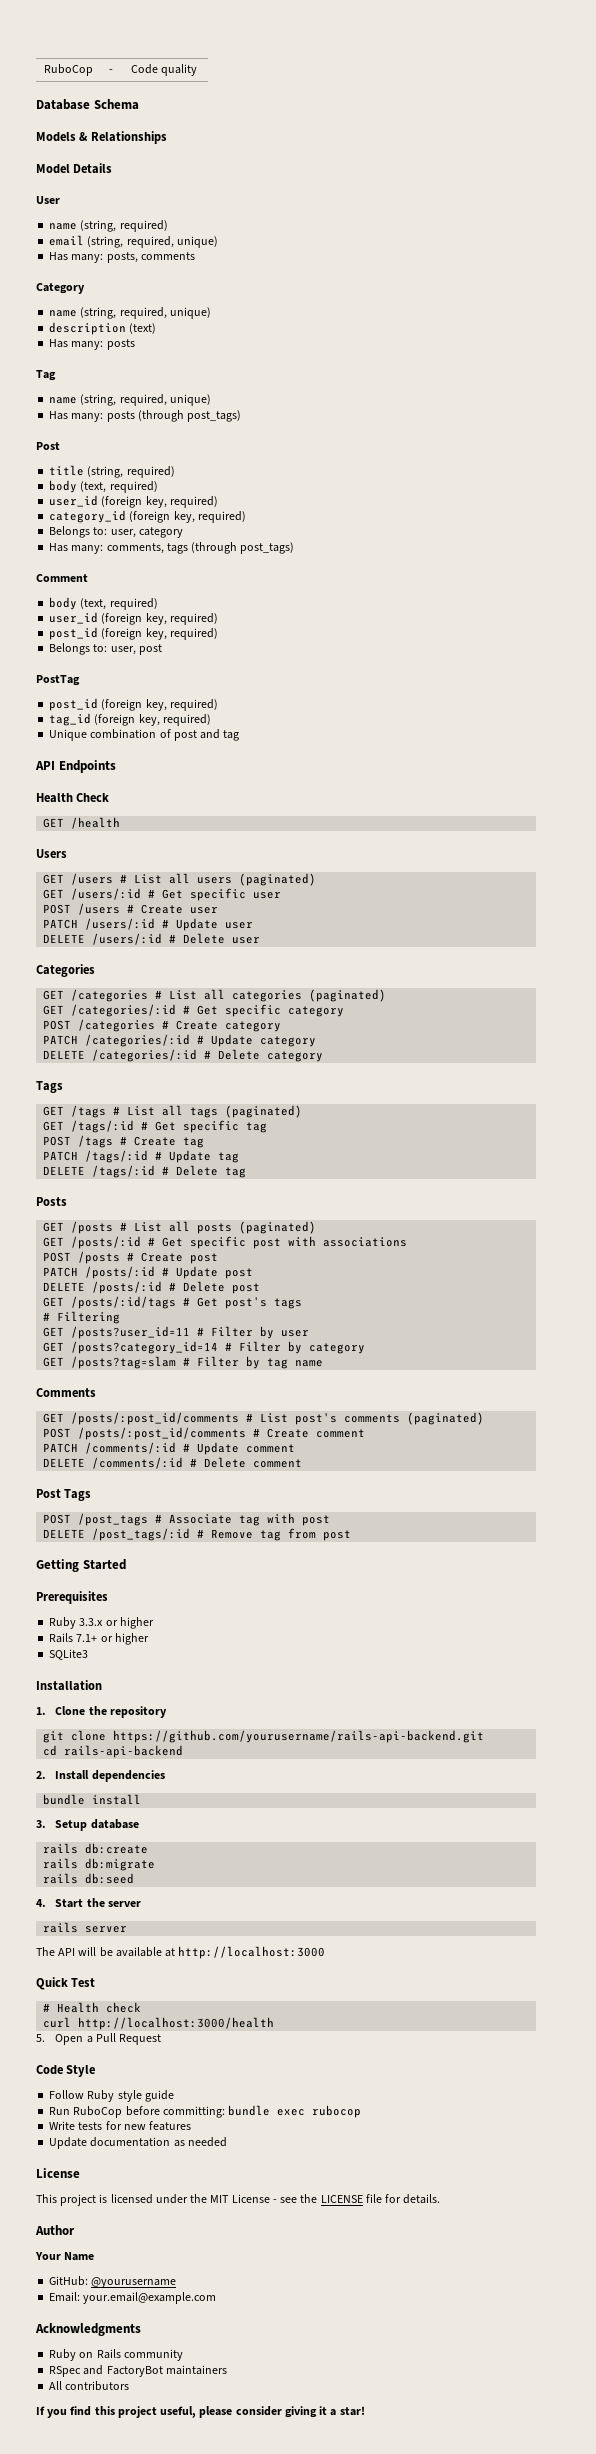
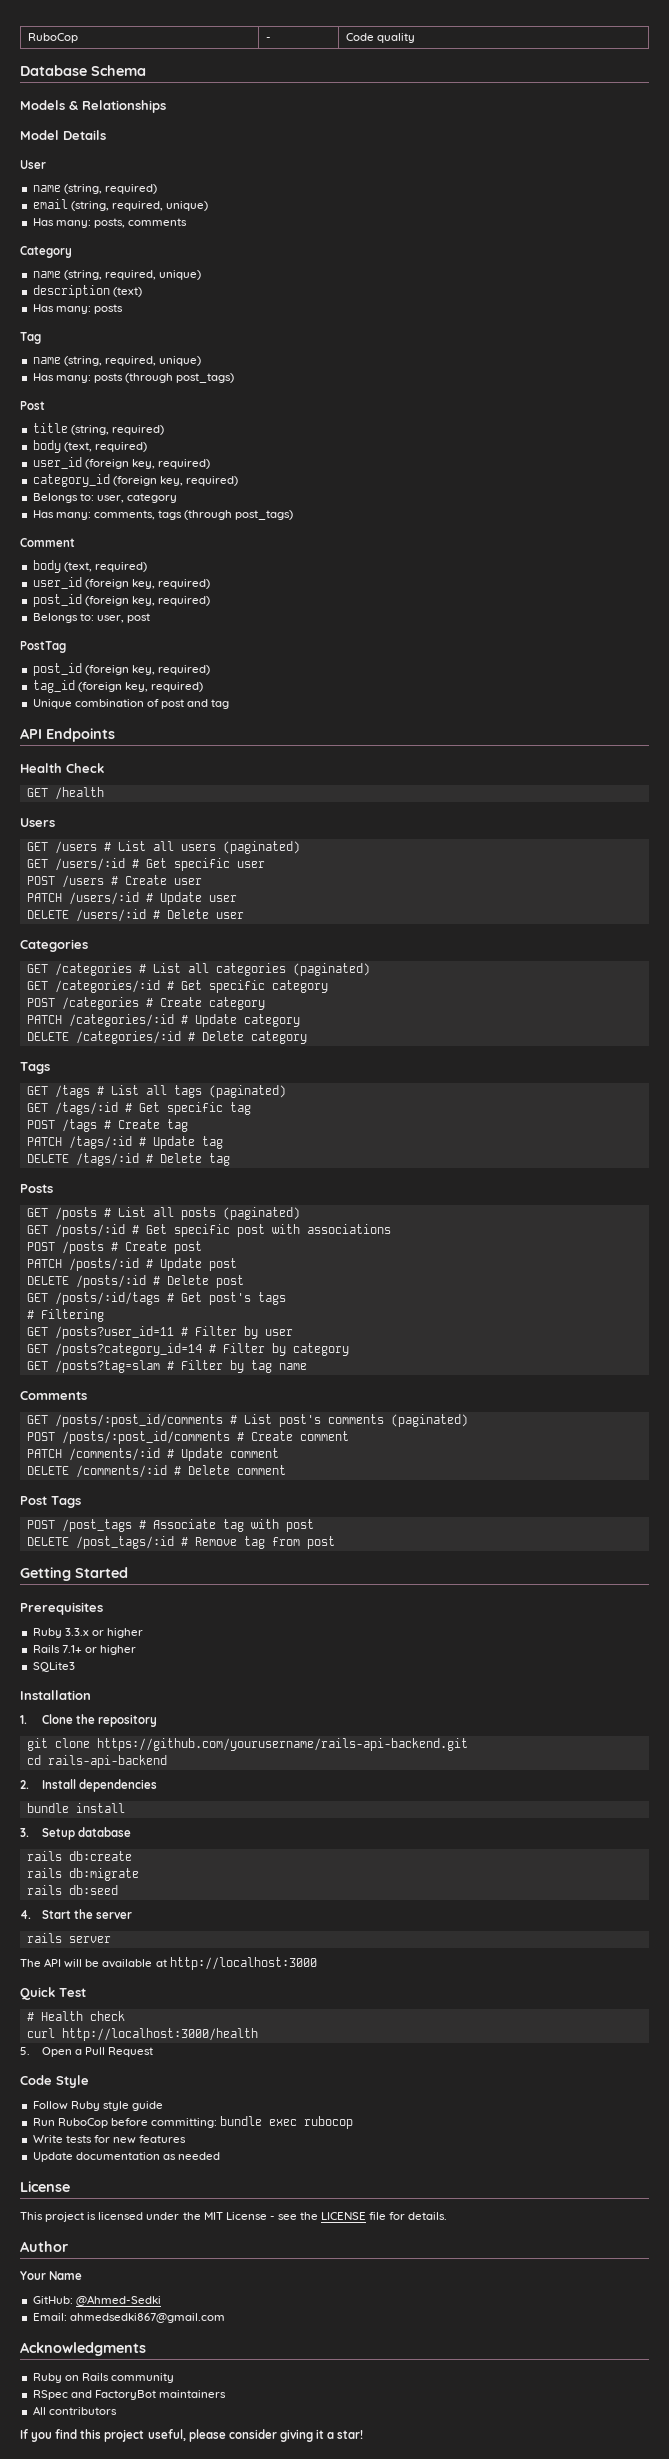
- GitHub: @yourusername
+ GitHub: @Ahmed-Sedki
- Email: your.email@example.com
+ Email: ahmedsedki867@gmail.com

